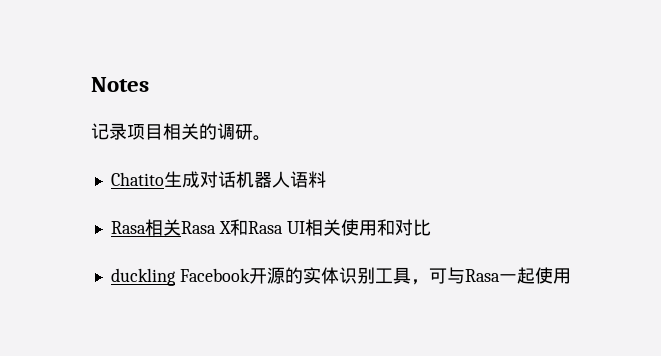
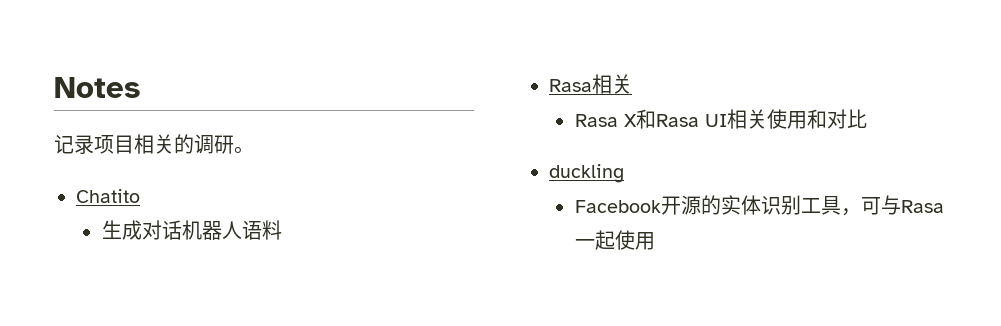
- Chatito生成对话机器人语料
+ Chatito
+ 生成对话机器人语料
- Rasa相关Rasa X和Rasa UI相关使用和对比
+ Rasa相关
+ Rasa X和Rasa UI相关使用和对比
- duckling Facebook开源的实体识别工具，可与Rasa一起使用
+ duckling
+ Facebook开源的实体识别工具，可与Rasa一起使用

